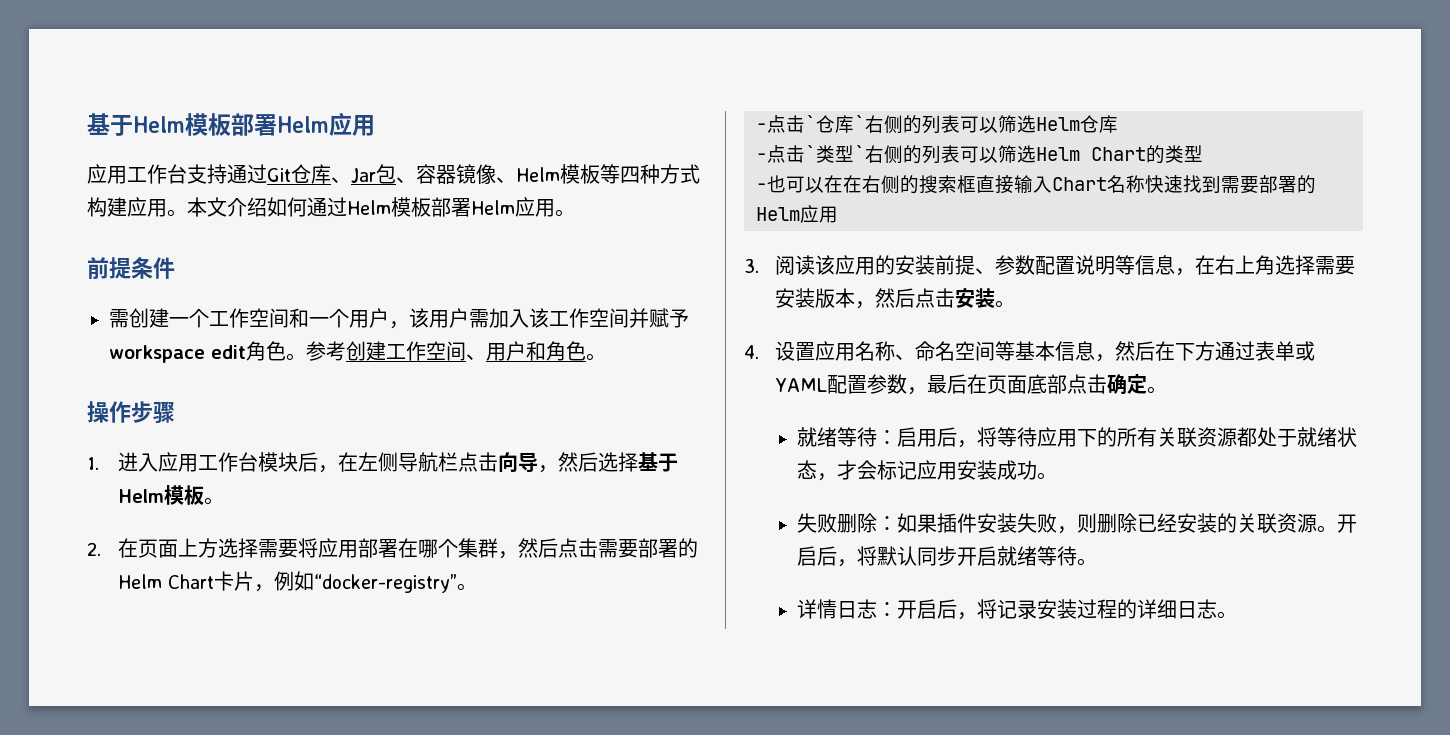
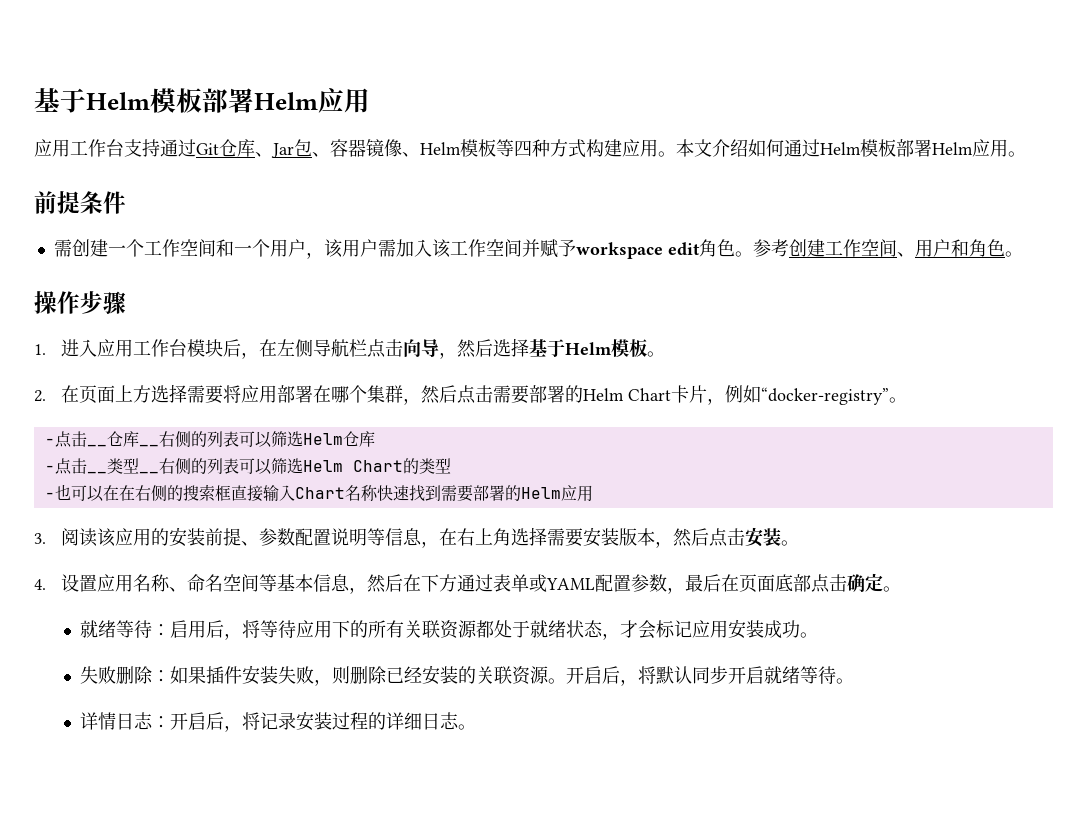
- -点击`仓库`右侧的列表可以筛选Helm仓库
+ -点击__仓库__右侧的列表可以筛选Helm仓库
- -点击`类型`右侧的列表可以筛选Helm Chart的类型
+ -点击__类型__右侧的列表可以筛选Helm Chart的类型

